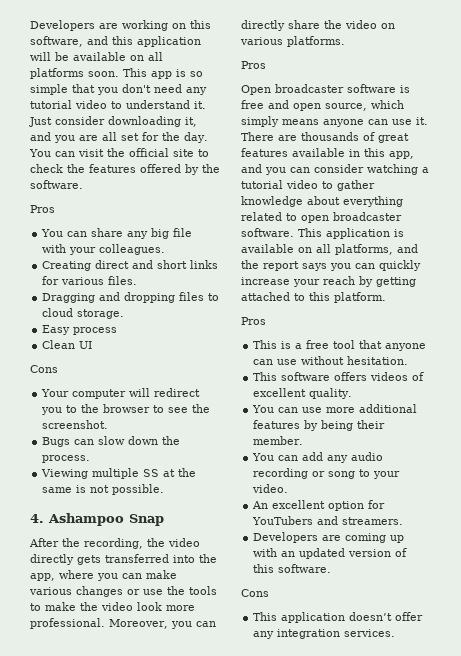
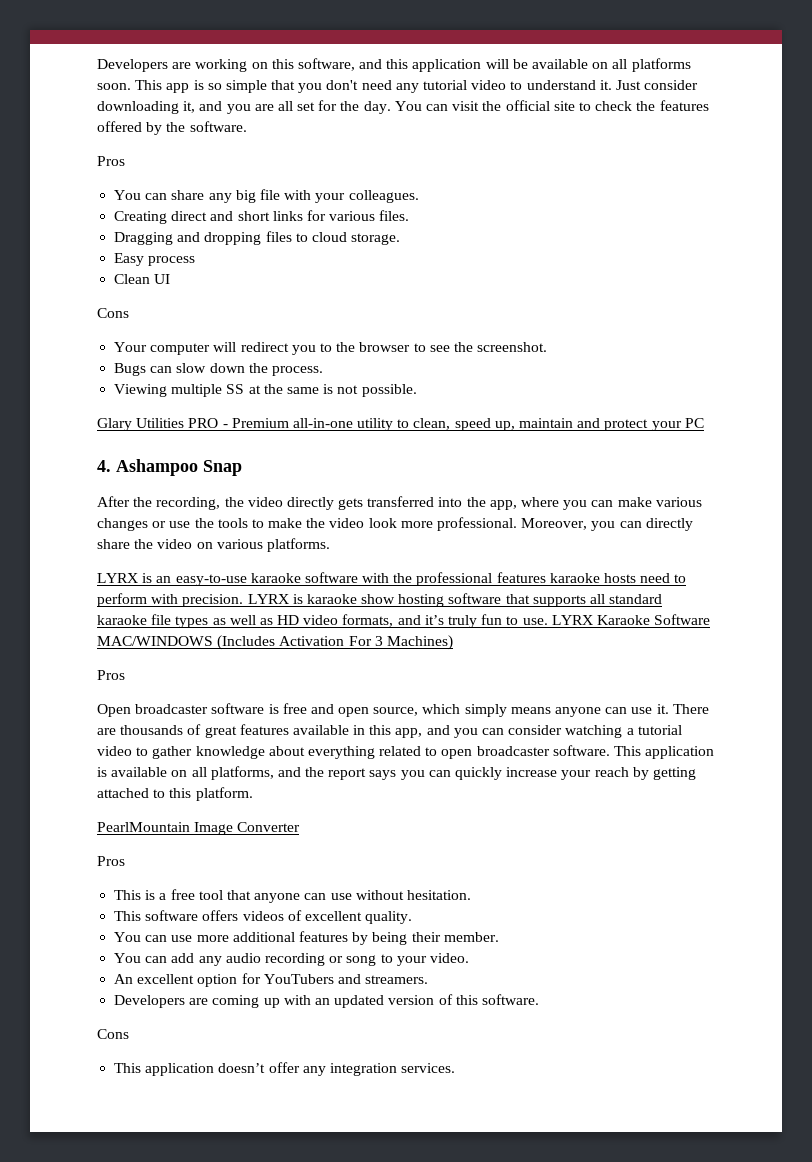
+ Glary Utilities PRO - Premium all-in-one utility to clean, speed up, maintain and protect your PC
+ LYRX is an easy-to-use karaoke software with the professional features karaoke hosts need to perform with precision. LYRX is karaoke show hosting software that supports all standard karaoke file types as well as HD video formats, and it’s truly fun to use. LYRX Karaoke Software MAC/WINDOWS (Includes Activation For 3 Machines)
+ PearlMountain Image Converter

